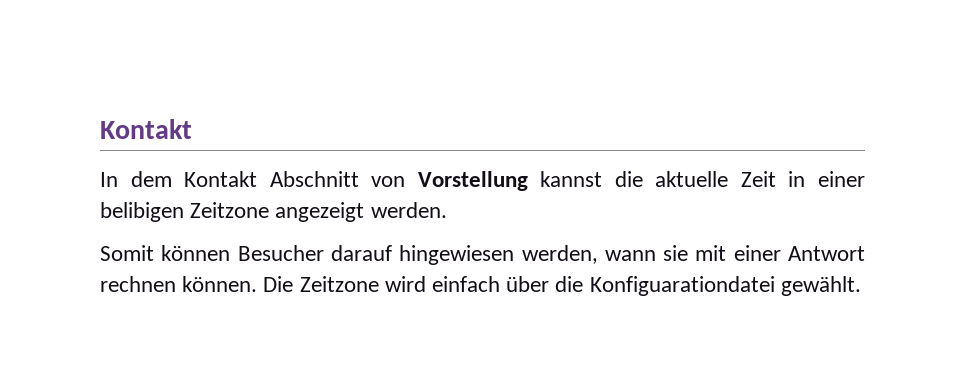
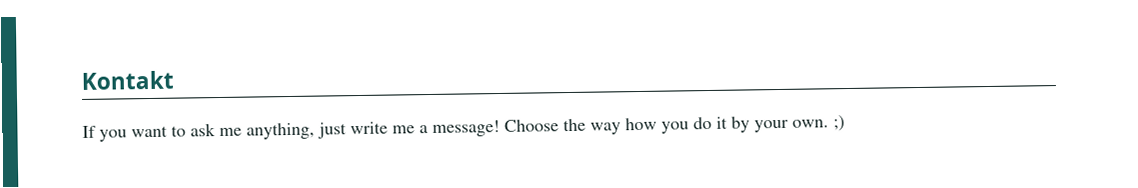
- In dem Kontakt Abschnitt von Vorstellung kannst die aktuelle Zeit in einer belibigen Zeitzone angezeigt werden.
- Somit können Besucher darauf hingewiesen werden, wann sie mit einer Antwort rechnen können. Die Zeitzone wird einfach über die Konfiguarationdatei gewählt.
+ If you want to ask me anything, just write me a message! Choose the way how you do it by your own. ;)

